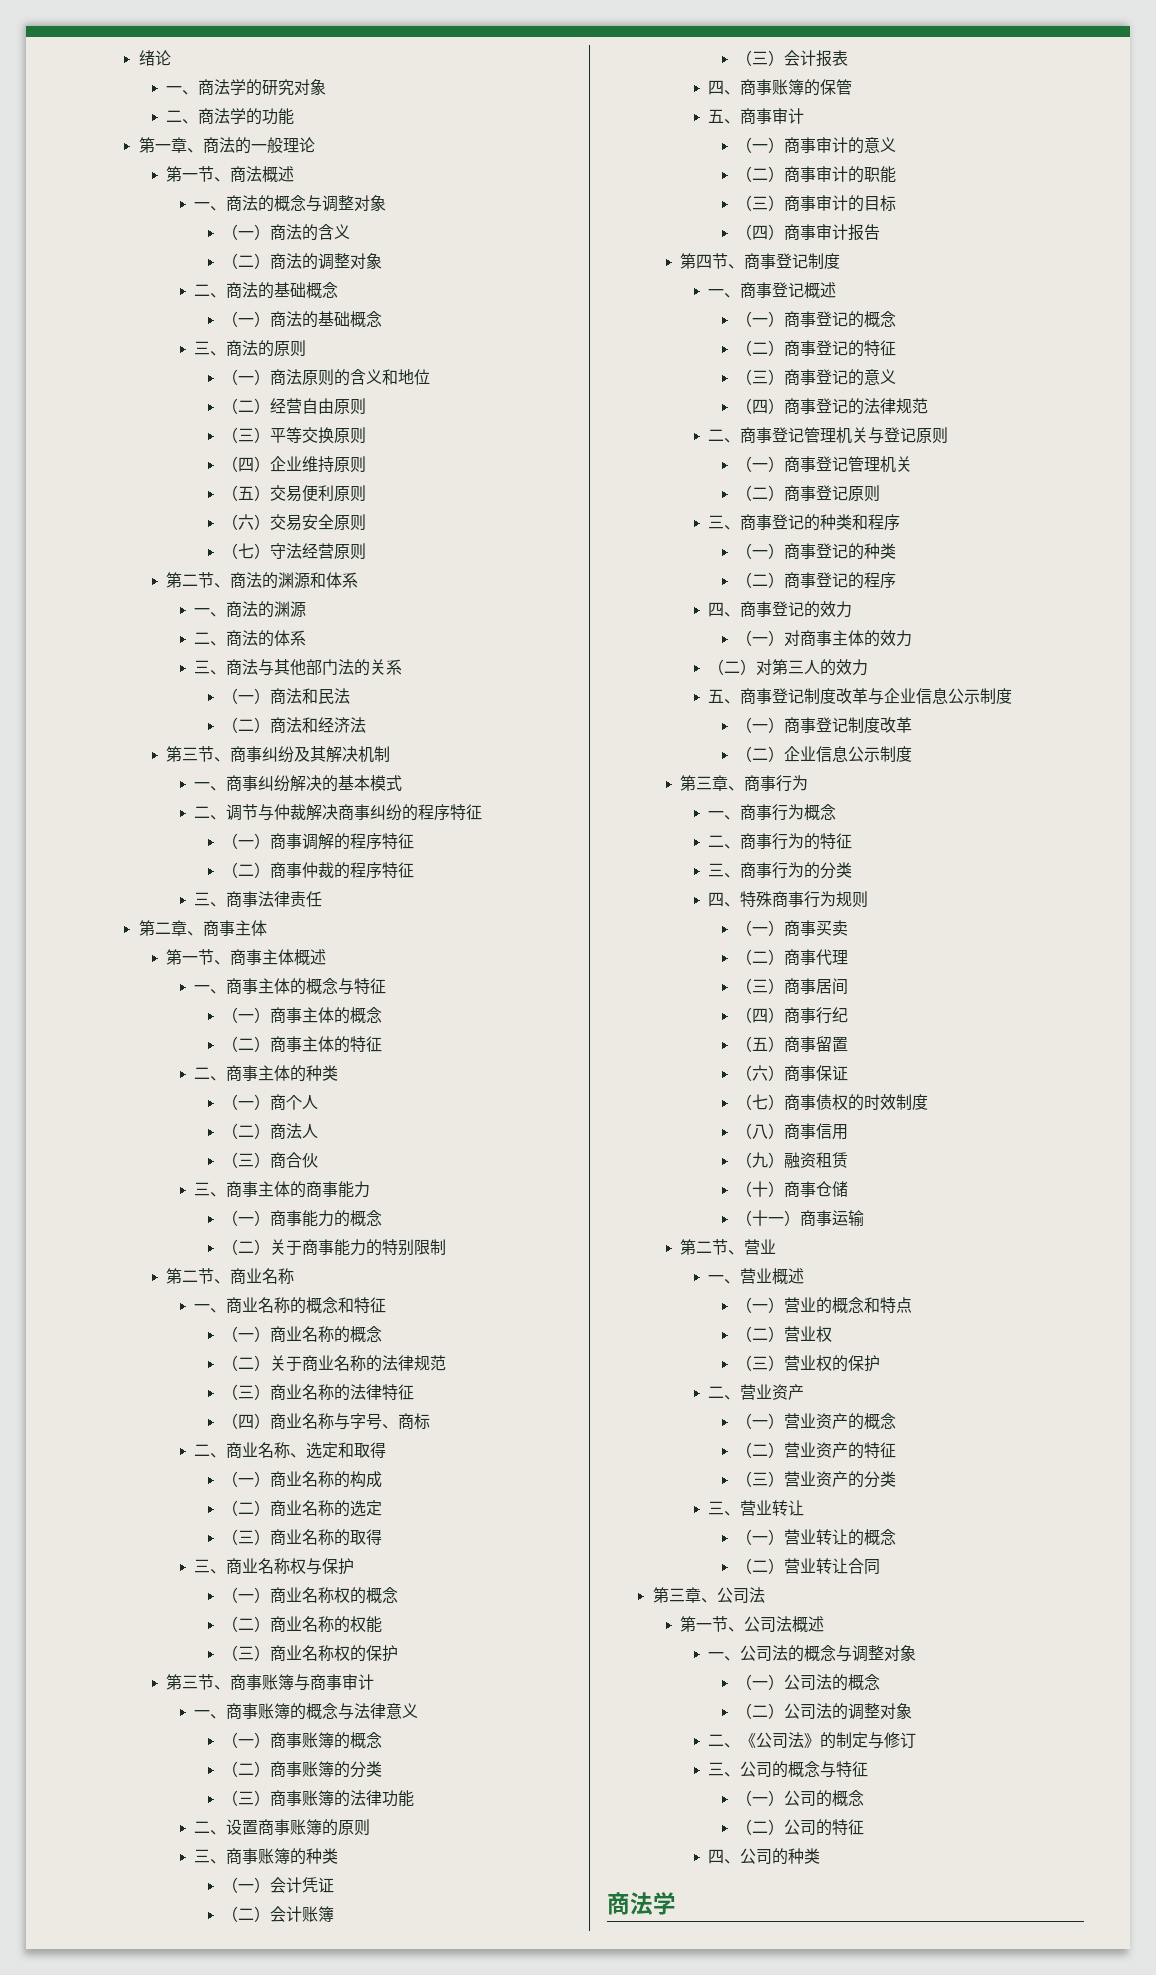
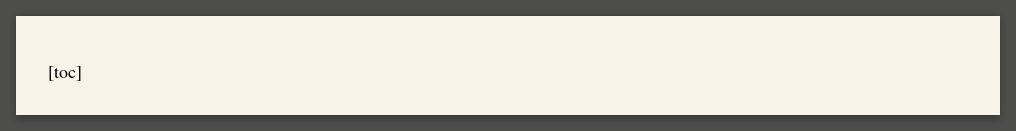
- 绪论
- 一、商法学的研究对象
- 二、商法学的功能
- 第一章、商法的一般理论
- 第一节、商法概述
- 一、商法的概念与调整对象
- （一）商法的含义
- （二）商法的调整对象
- 二、商法的基础概念
- （一）商法的基础概念
- 三、商法的原则
- （一）商法原则的含义和地位
- （二）经营自由原则
- （三）平等交换原则
- （四）企业维持原则
- （五）交易便利原则
- （六）交易安全原则
- （七）守法经营原则
- 第二节、商法的渊源和体系
- 一、商法的渊源
- 二、商法的体系
- 三、商法与其他部门法的关系
- （一）商法和民法
- （二）商法和经济法
- 第三节、商事纠纷及其解决机制
- 一、商事纠纷解决的基本模式
- 二、调节与仲裁解决商事纠纷的程序特征
- （一）商事调解的程序特征
- （二）商事仲裁的程序特征
- 三、商事法律责任
- 第二章、商事主体
- 第一节、商事主体概述
- 一、商事主体的概念与特征
- （一）商事主体的概念
- （二）商事主体的特征
- 二、商事主体的种类
- （一）商个人
- （二）商法人
- （三）商合伙
- 三、商事主体的商事能力
- （一）商事能力的概念
- （二）关于商事能力的特别限制
- 第二节、商业名称
- 一、商业名称的概念和特征
- （一）商业名称的概念
- （二）关于商业名称的法律规范
- （三）商业名称的法律特征
- （四）商业名称与字号、商标
- 二、商业名称、选定和取得
- （一）商业名称的构成
- （二）商业名称的选定
- （三）商业名称的取得
- 三、商业名称权与保护
- （一）商业名称权的概念
- （二）商业名称的权能
- （三）商业名称权的保护
- 第三节、商事账簿与商事审计
- 一、商事账簿的概念与法律意义
- （一）商事账簿的概念
- （二）商事账簿的分类
- （三）商事账簿的法律功能
- 二、设置商事账簿的原则
- 三、商事账簿的种类
- （一）会计凭证
- （二）会计账簿
- （三）会计报表
- 四、商事账簿的保管
- 五、商事审计
- （一）商事审计的意义
- （二）商事审计的职能
- （三）商事审计的目标
- （四）商事审计报告
- 第四节、商事登记制度
- 一、商事登记概述
- （一）商事登记的概念
- （二）商事登记的特征
- （三）商事登记的意义
- （四）商事登记的法律规范
- 二、商事登记管理机关与登记原则
- （一）商事登记管理机关
- （二）商事登记原则
- 三、商事登记的种类和程序
- （一）商事登记的种类
- （二）商事登记的程序
- 四、商事登记的效力
- （一）对商事主体的效力
- （二）对第三人的效力
- 五、商事登记制度改革与企业信息公示制度
- （一）商事登记制度改革
- （二）企业信息公示制度
- 第三章、商事行为
- 一、商事行为概念
- 二、商事行为的特征
- 三、商事行为的分类
- 四、特殊商事行为规则
- （一）商事买卖
- （二）商事代理
- （三）商事居间
- （四）商事行纪
- （五）商事留置
- （六）商事保证
- （七）商事债权的时效制度
- （八）商事信用
- （九）融资租赁
- （十）商事仓储
- （十一）商事运输
- 第二节、营业
- 一、营业概述
- （一）营业的概念和特点
- （二）营业权
- （三）营业权的保护
- 二、营业资产
- （一）营业资产的概念
- （二）营业资产的特征
- （三）营业资产的分类
- 三、营业转让
- （一）营业转让的概念
- （二）营业转让合同
- 第三章、公司法
- 第一节、公司法概述
- 一、公司法的概念与调整对象
- （一）公司法的概念
- （二）公司法的调整对象
- 二、《公司法》的制定与修订
- 三、公司的概念与特征
- （一）公司的概念
- （二）公司的特征
- 四、公司的种类
- 商法学
+ [toc]

